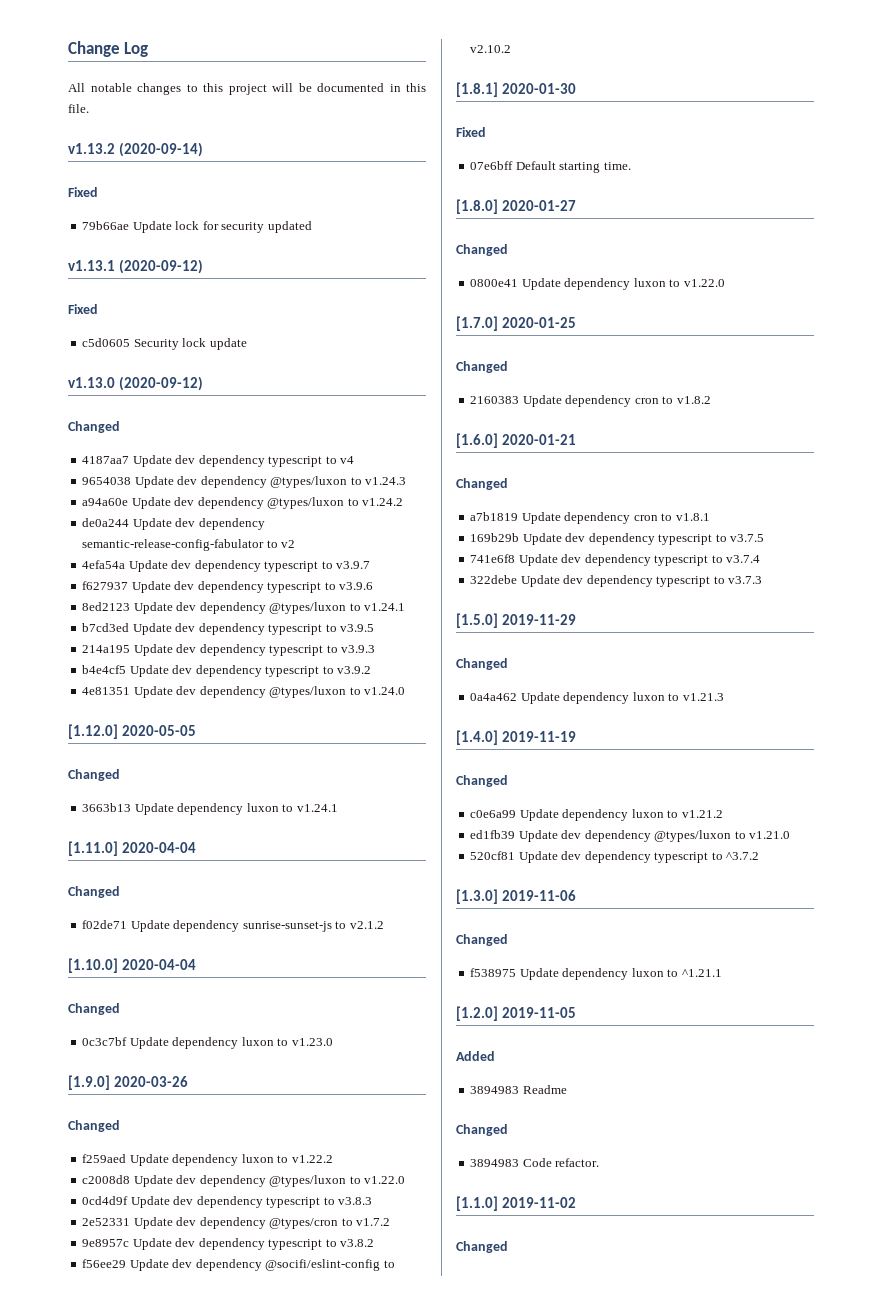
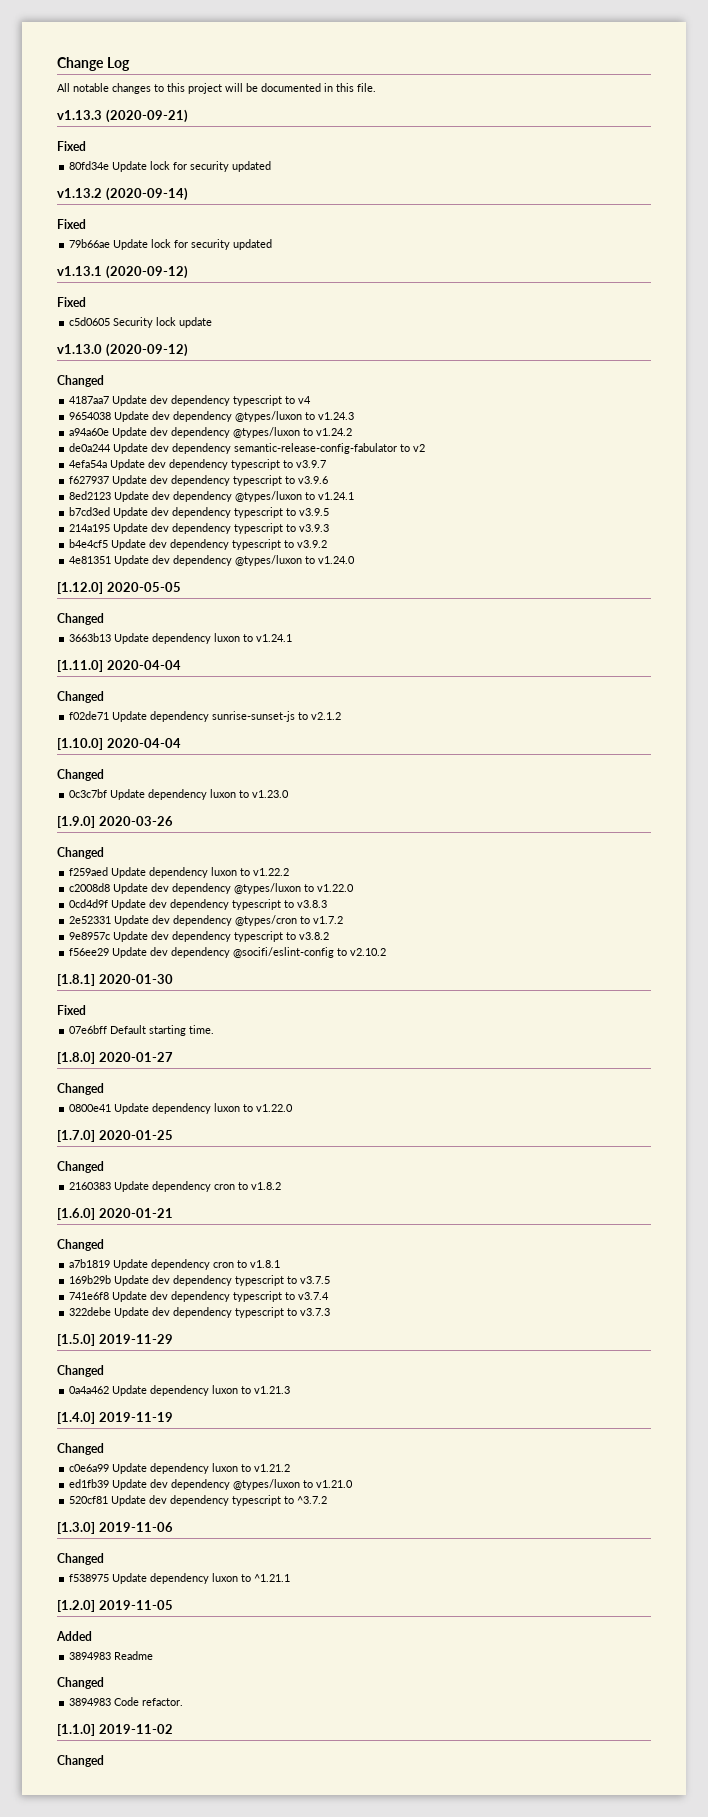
+ v1.13.3 (2020-09-21)
+ Fixed
+ 80fd34e Update lock for security updated

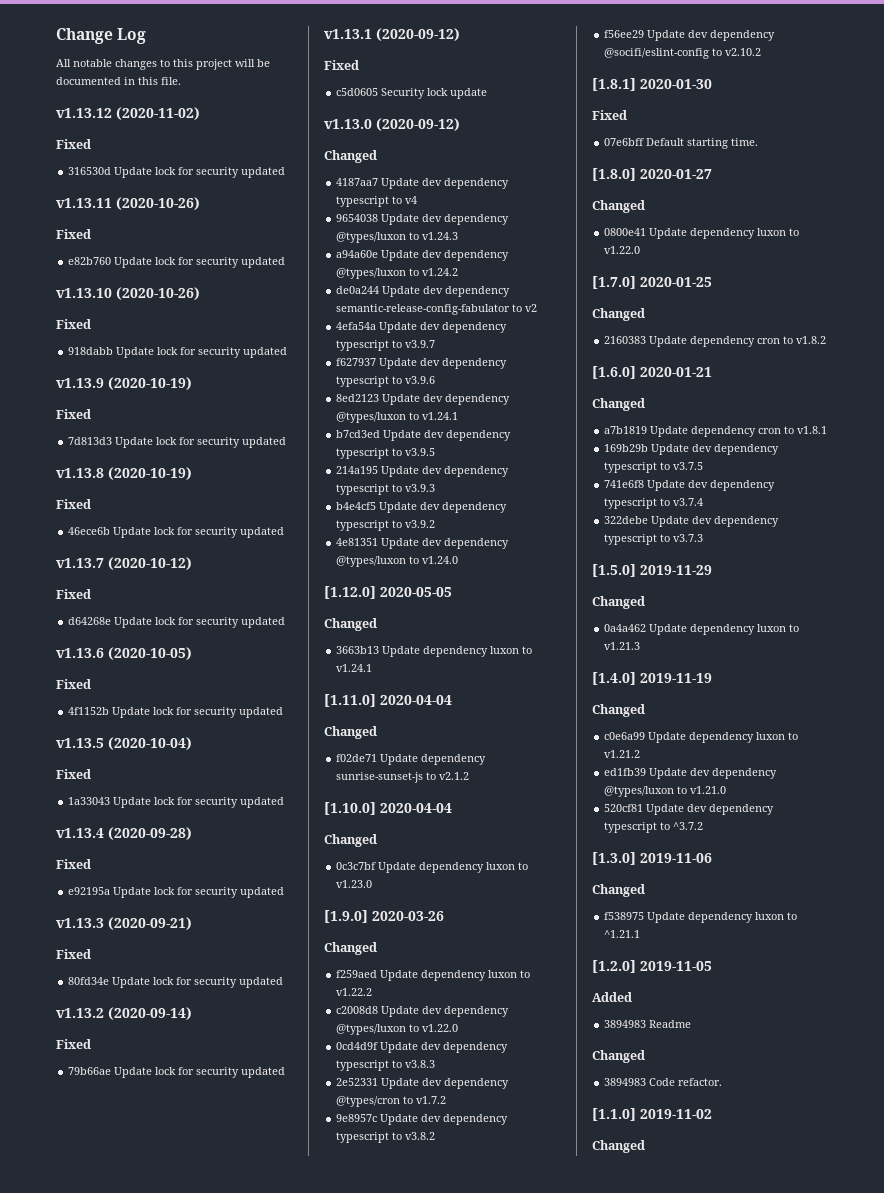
+ v1.13.12 (2020-11-02)
+ Fixed
+ 316530d Update lock for security updated
+ v1.13.11 (2020-10-26)
+ Fixed
+ e82b760 Update lock for security updated
+ v1.13.10 (2020-10-26)
+ Fixed
+ 918dabb Update lock for security updated
+ v1.13.9 (2020-10-19)
+ Fixed
+ 7d813d3 Update lock for security updated
+ v1.13.8 (2020-10-19)
+ Fixed
+ 46ece6b Update lock for security updated
+ v1.13.7 (2020-10-12)
+ Fixed
+ d64268e Update lock for security updated
+ v1.13.6 (2020-10-05)
+ Fixed
+ 4f1152b Update lock for security updated
+ v1.13.5 (2020-10-04)
+ Fixed
+ 1a33043 Update lock for security updated
+ v1.13.4 (2020-09-28)
+ Fixed
+ e92195a Update lock for security updated

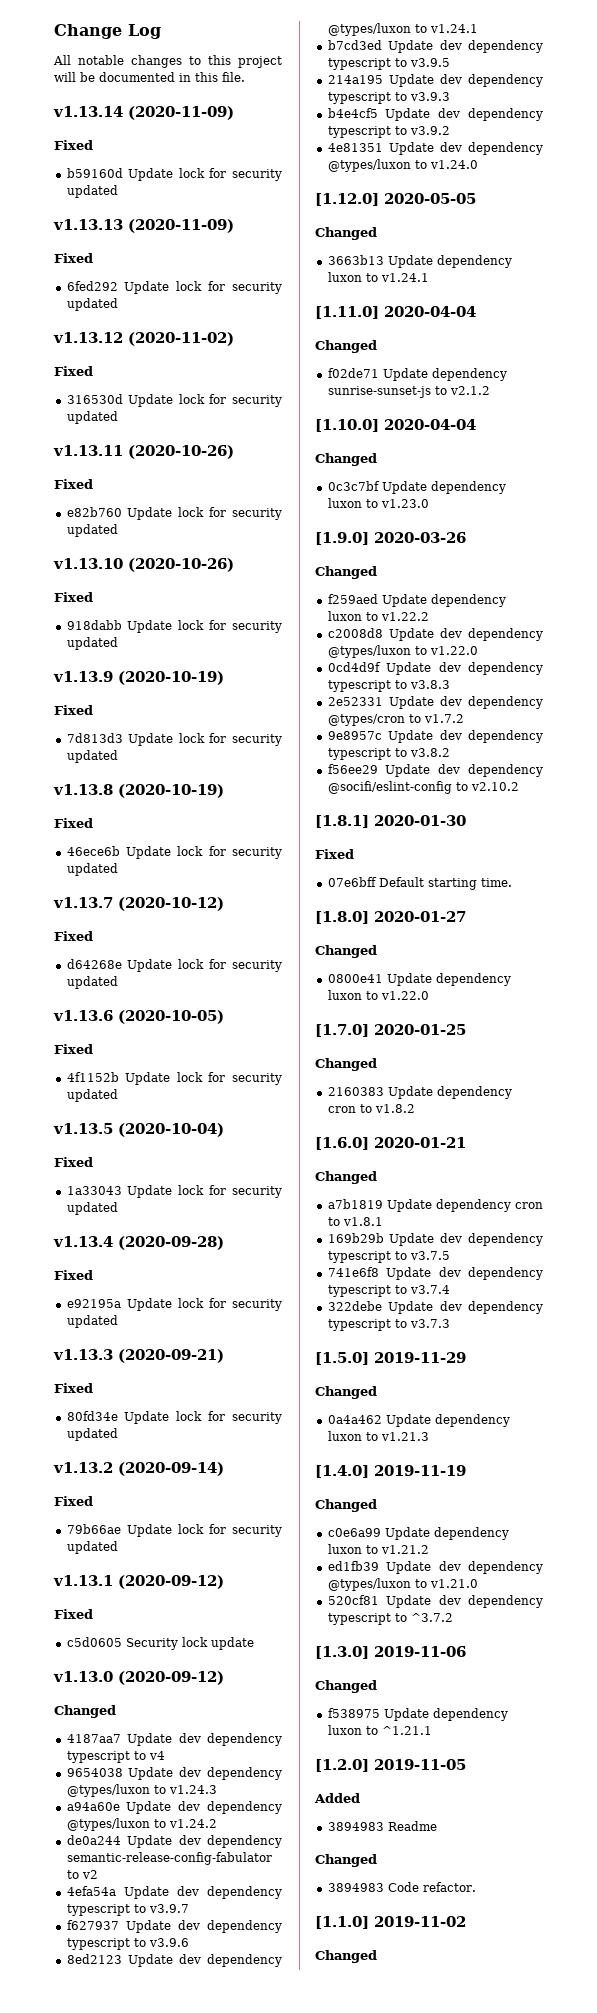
+ v1.13.14 (2020-11-09)
+ Fixed
+ b59160d Update lock for security updated
+ v1.13.13 (2020-11-09)
+ Fixed
+ 6fed292 Update lock for security updated

